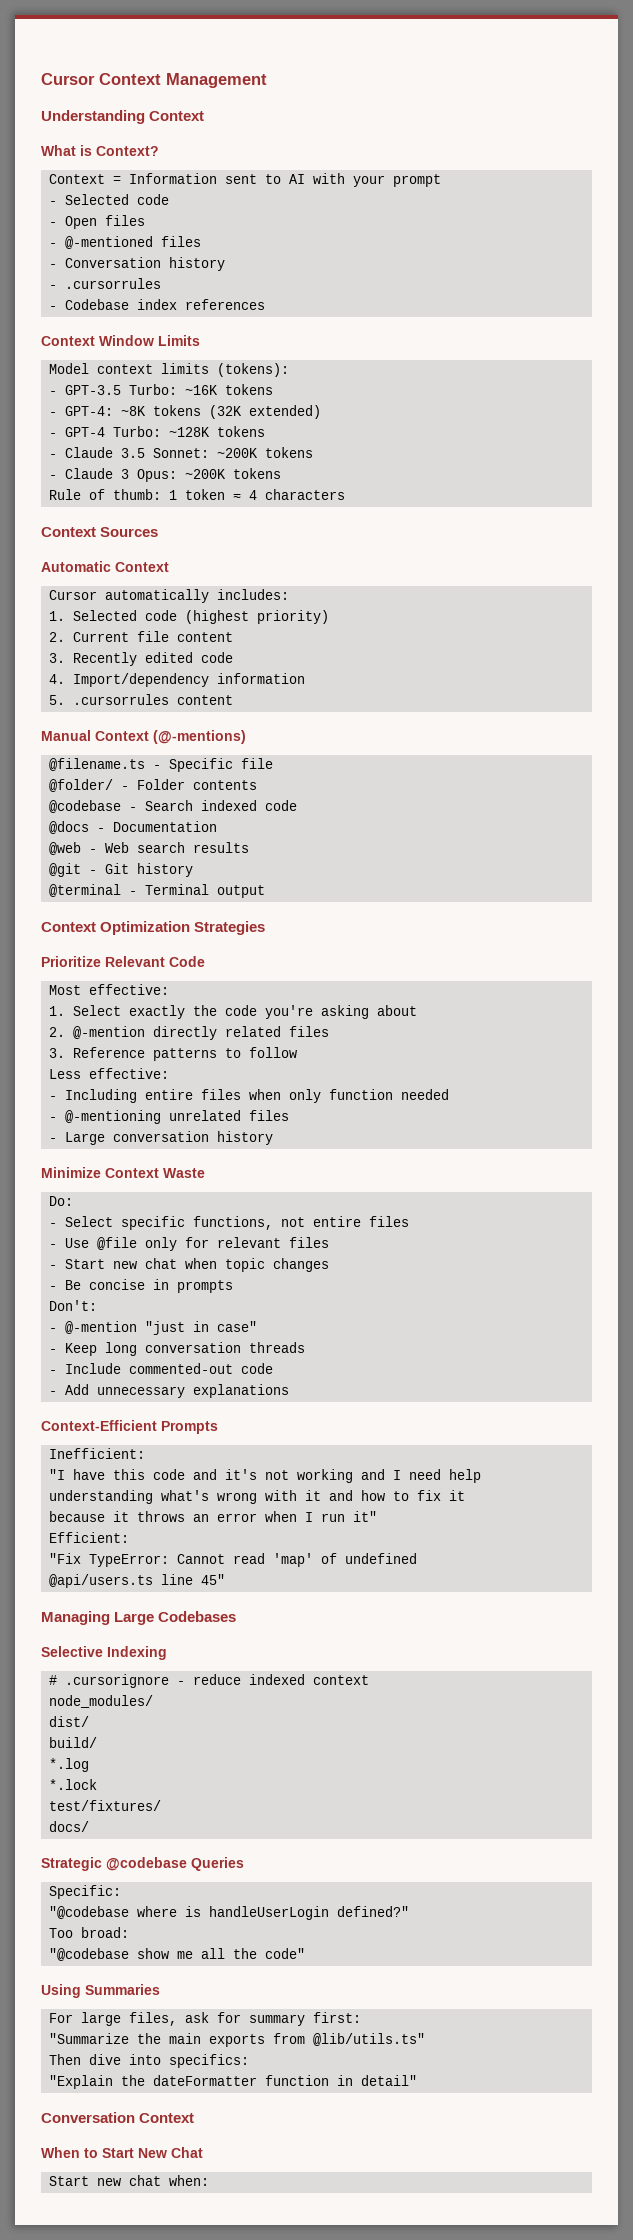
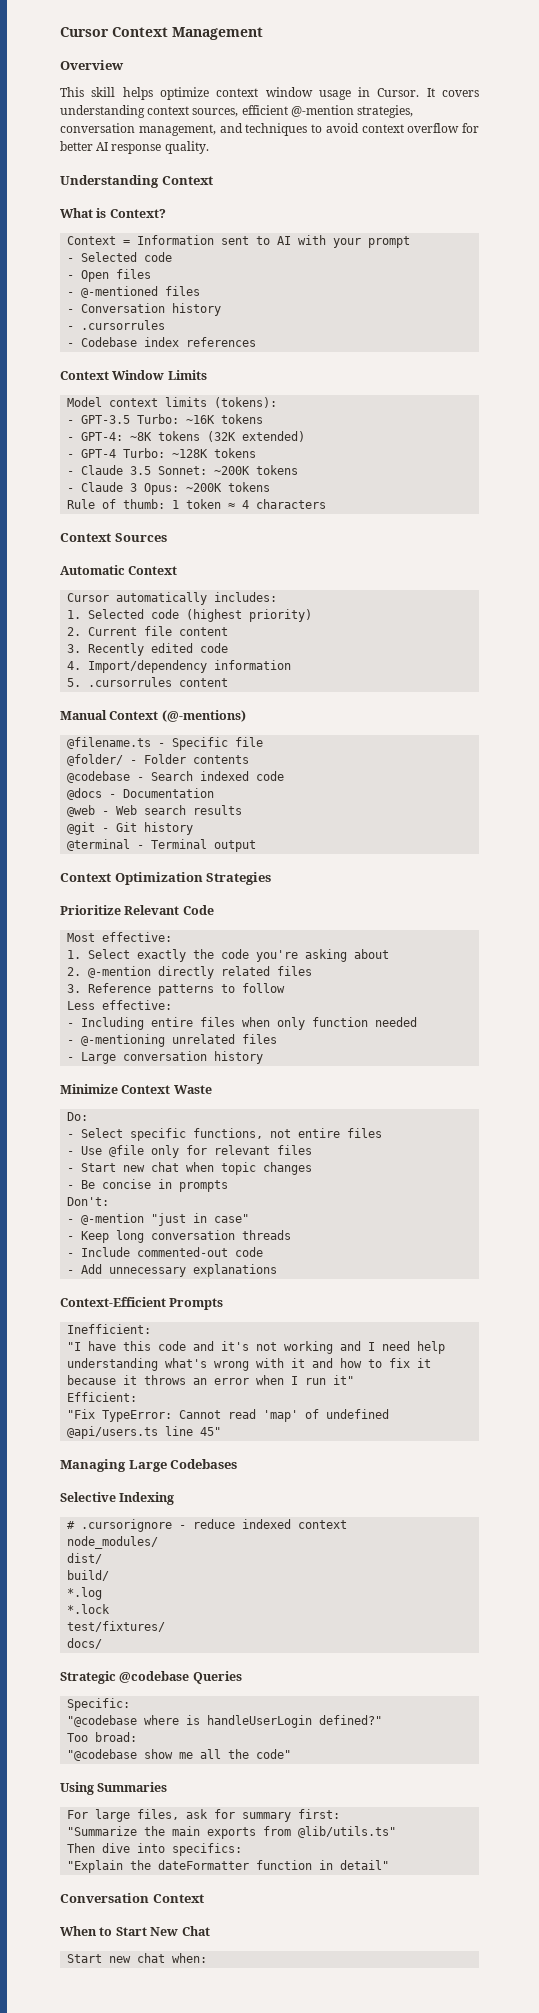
+ Overview
+ This skill helps optimize context window usage in Cursor. It covers understanding context sources, efficient @-mention strategies, conversation management, and techniques to avoid context overflow for better AI response quality.

